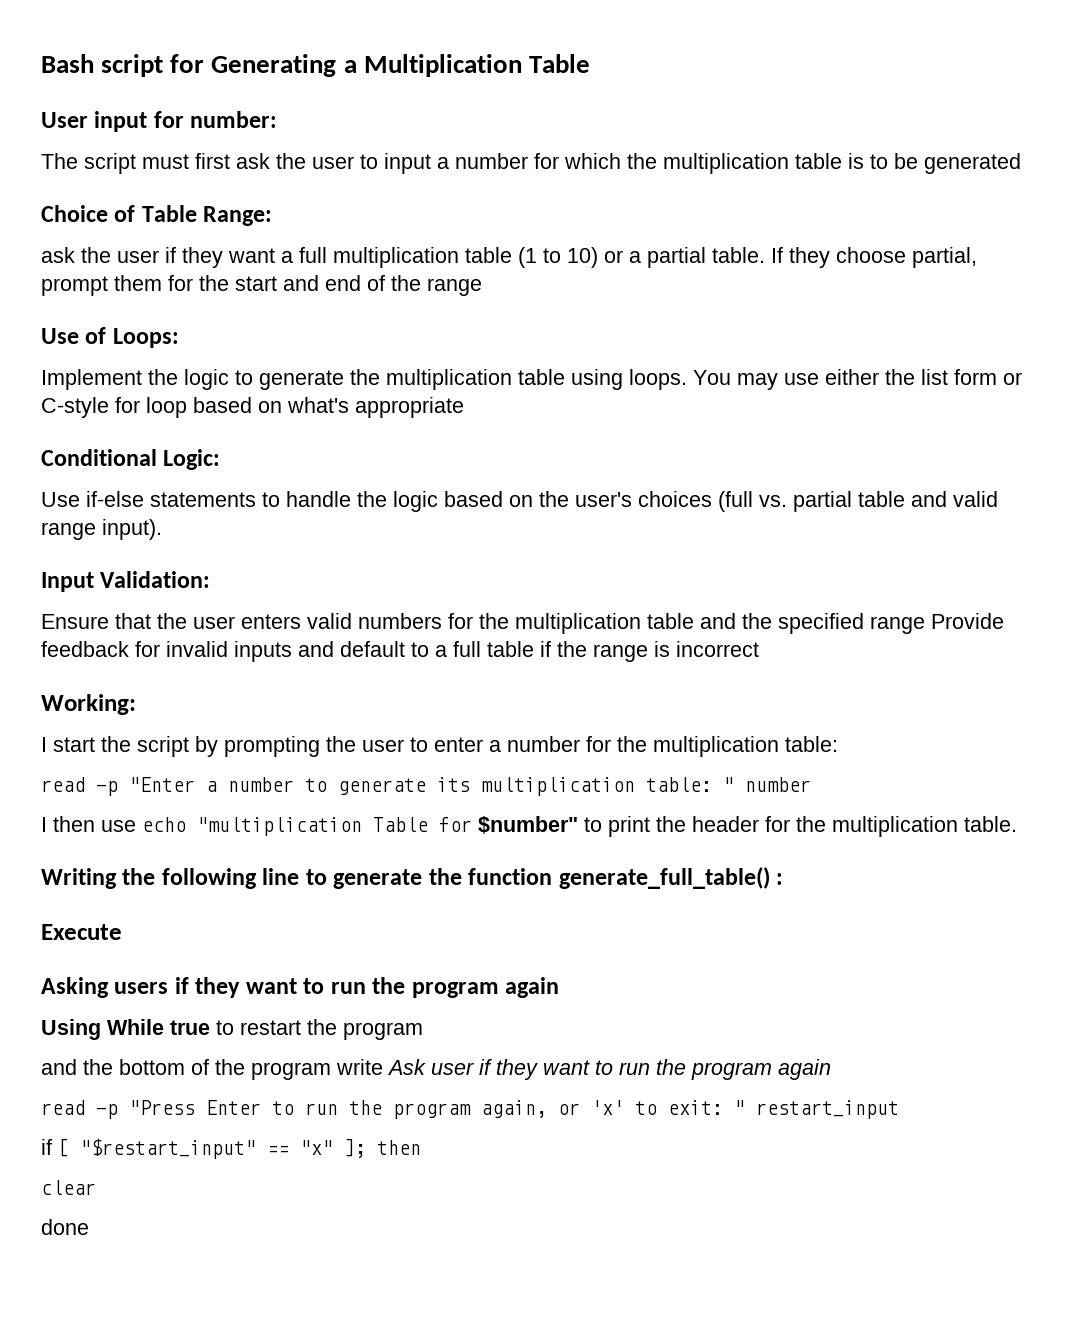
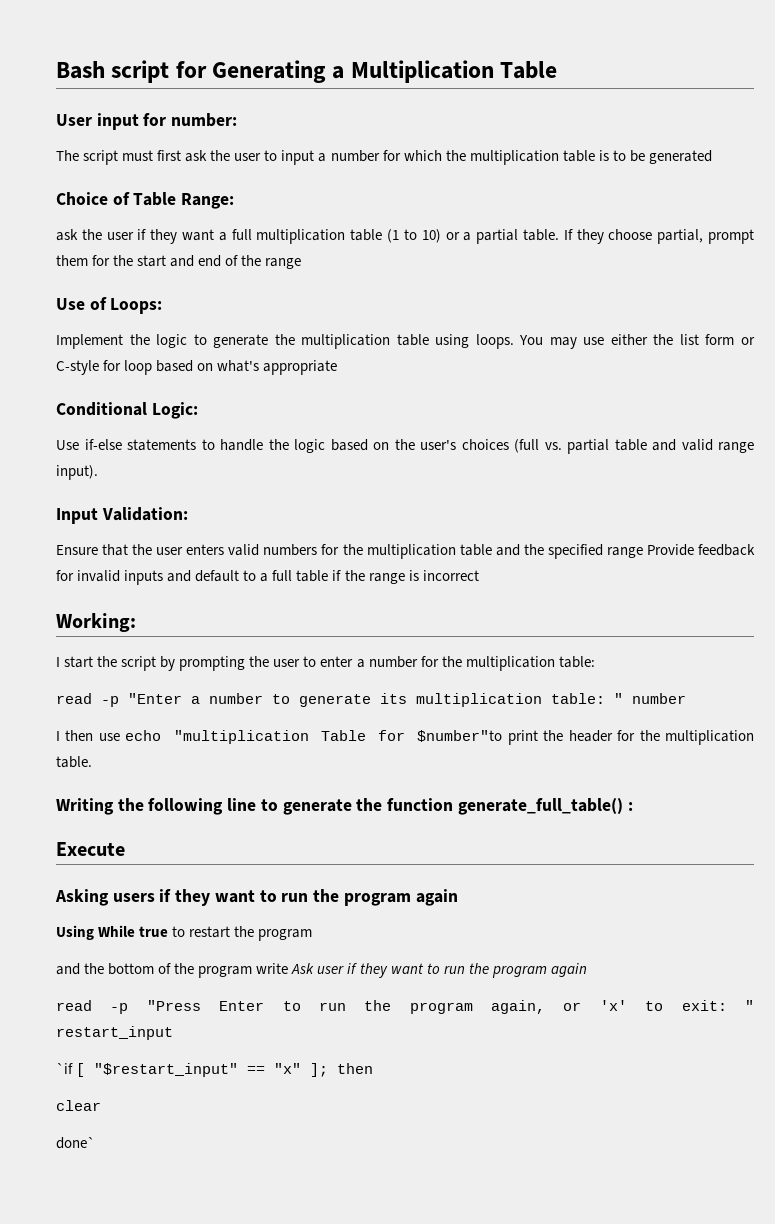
- I then use echo "multiplication Table for $number" to print the header for the multiplication table.
+ I then use echo "multiplication Table for $number"to print the header for the multiplication table.
- if [ "$restart_input" == "x" ]; then
+ `if [ "$restart_input" == "x" ]; then
- done
+ done`

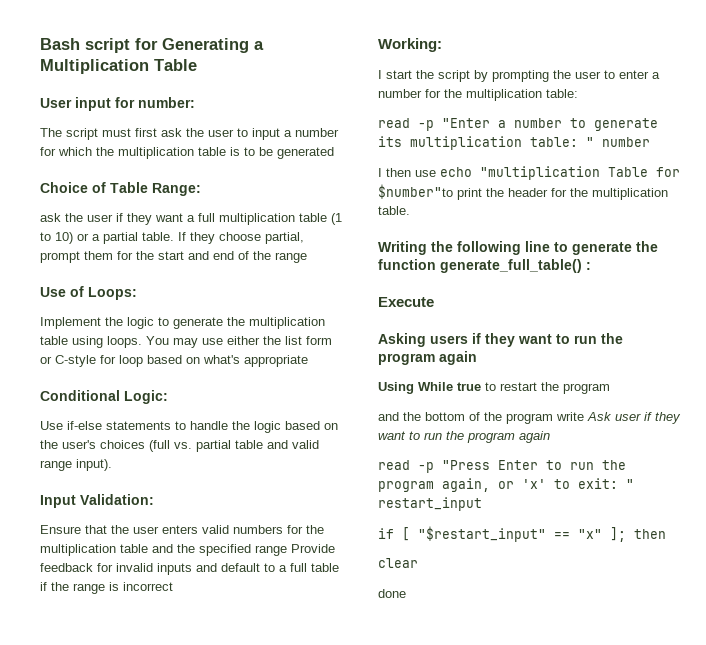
- `if [ "$restart_input" == "x" ]; then
+ if [ "$restart_input" == "x" ]; then
- done`
+ done

